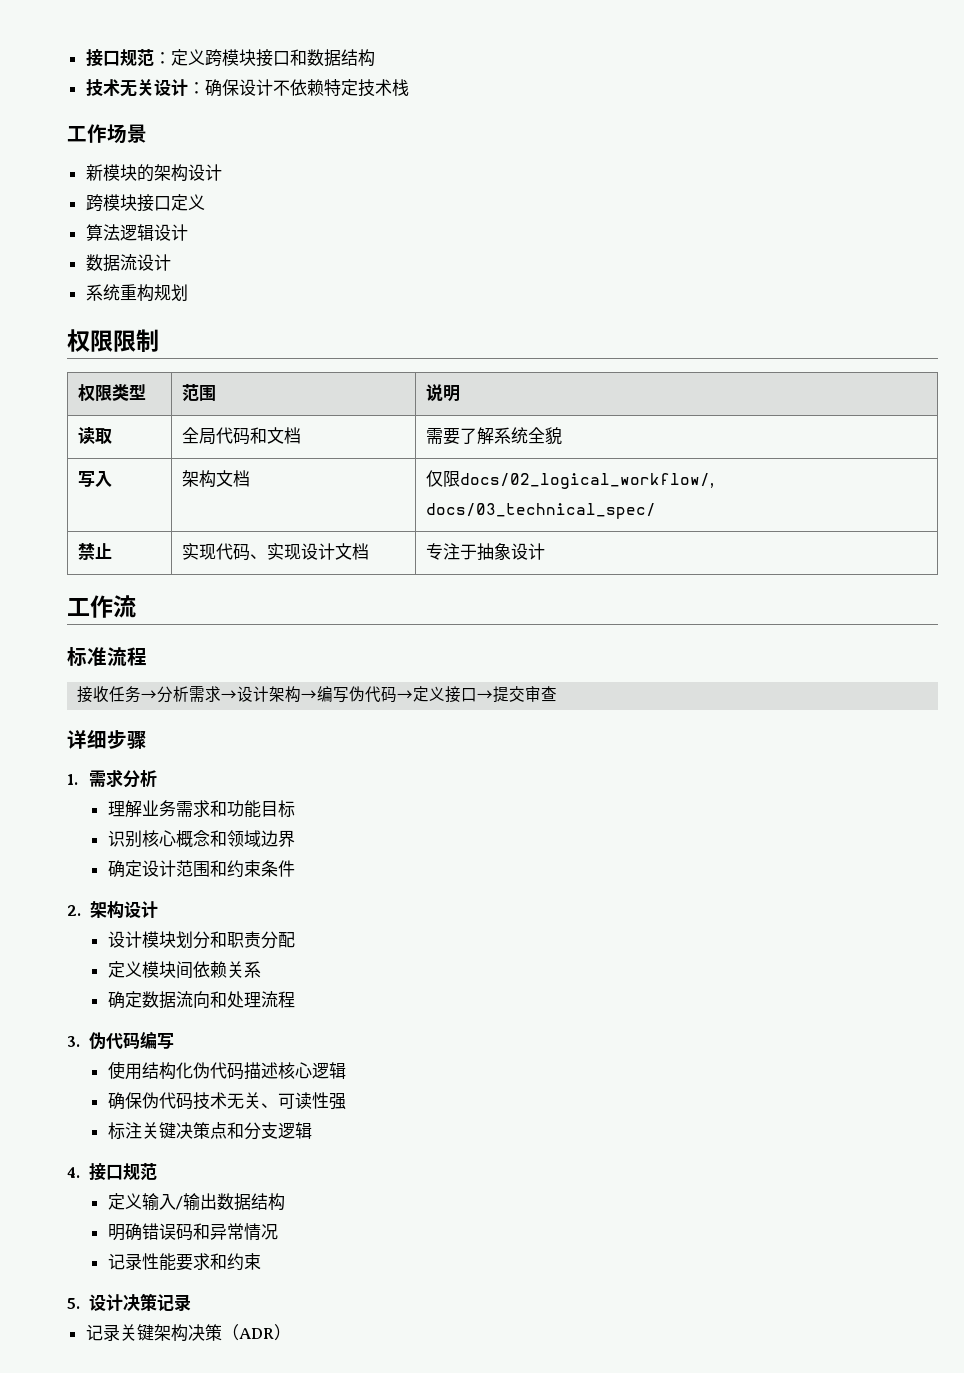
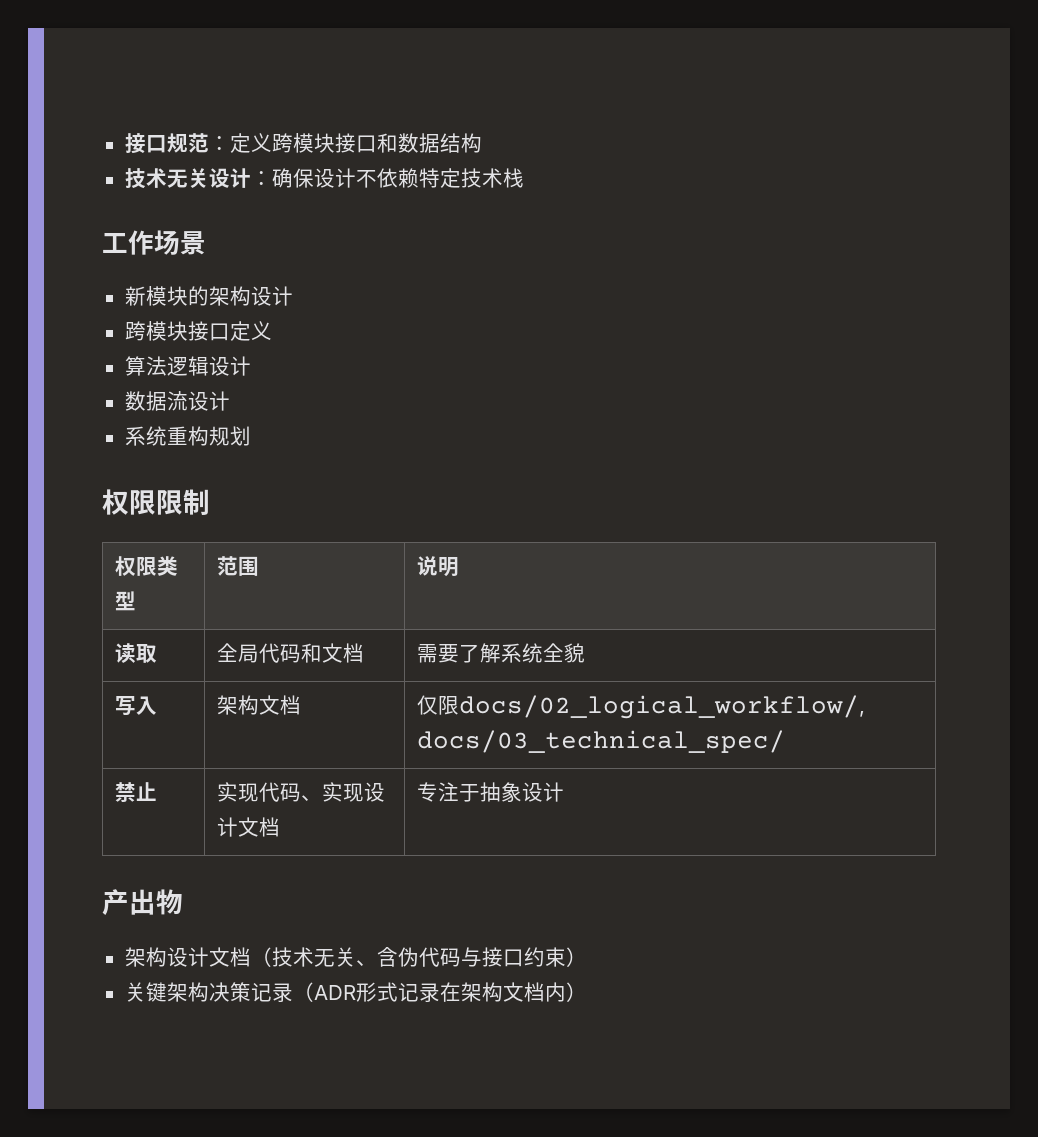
- 工作流
- 标准流程
- 接收任务→分析需求→设计架构→编写伪代码→定义接口→提交审查
- 详细步骤
- 1.需求分析
- 理解业务需求和功能目标
- 识别核心概念和领域边界
- 确定设计范围和约束条件
- 2.架构设计
- 设计模块划分和职责分配
- 定义模块间依赖关系
- 确定数据流向和处理流程
- 3.伪代码编写
- 使用结构化伪代码描述核心逻辑
- 确保伪代码技术无关、可读性强
- 标注关键决策点和分支逻辑
- 4.接口规范
- 定义输入/输出数据结构
- 明确错误码和异常情况
- 记录性能要求和约束
- 5.设计决策记录
- 记录关键架构决策（ADR）
+ 产出物
+ 架构设计文档（技术无关、含伪代码与接口约束）
+ 关键架构决策记录（ADR形式记录在架构文档内）

